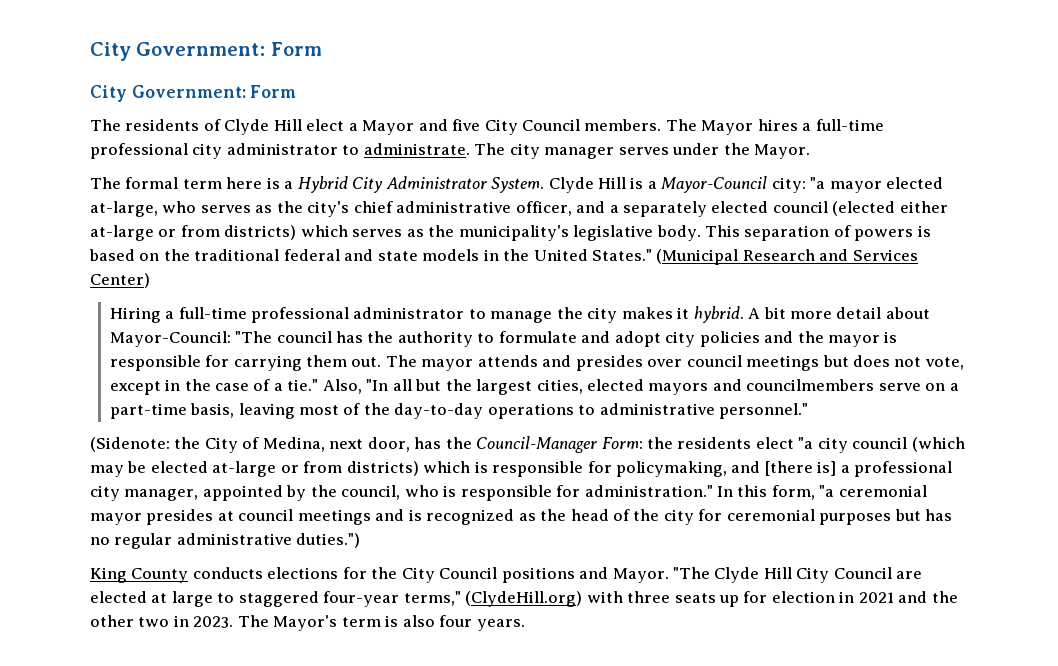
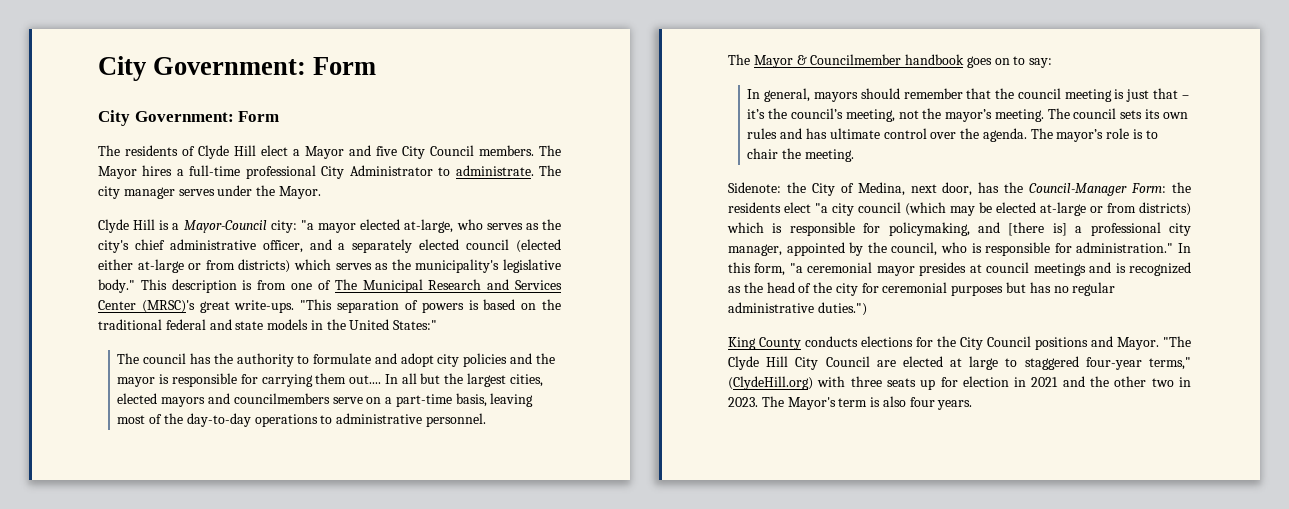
- The Mayor hires a full-time professional city administrator to administrate.
+ The Mayor hires a full-time professional City Administrator to administrate.
- The formal term here is a Hybrid City Administrator System.
- "a mayor elected at-large, who serves as the city's chief administrative officer, and a separately elected council (elected either at-large or from districts) which serves as the municipality's legislative body. This separation of powers is based on the traditional federal and state models in the United States." (Municipal Research and Services Center)
- Hiring a full-time professional administrator to manage the city makes it hybrid. A bit more detail about Mayor-Council: "The council has the authority to formulate and adopt city policies and the mayor is responsible for carrying them out. The mayor attends and presides over council meetings but does not vote, except in the case of a tie." Also, "In all but the largest cities, elected mayors and councilmembers serve on a part-time basis, leaving most of the day-to-day operations to administrative personnel."
- (Sidenote:
+ "a mayor elected at-large, who serves as the city's chief administrative officer, and a separately elected council (elected either at-large or from districts) which serves as the municipality's legislative body." This description is from one of The Municipal Research and Services Center (MRSC)'s great write-ups. "This separation of powers is based on the traditional federal and state models in the United States:"
+ The council has the authority to formulate and adopt city policies and the mayor is responsible for carrying them out.... In all but the largest cities, elected mayors and councilmembers serve on a part-time basis, leaving most of the day-to-day operations to administrative personnel.
+ The Mayor & Councilmember handbook goes on to say:
+ In general, mayors should remember that the council meeting is just that – it’s the council’s meeting, not the mayor’s meeting. The council sets its own rules and has ultimate control over the agenda. The mayor’s role is to chair the meeting.
+ Sidenote:

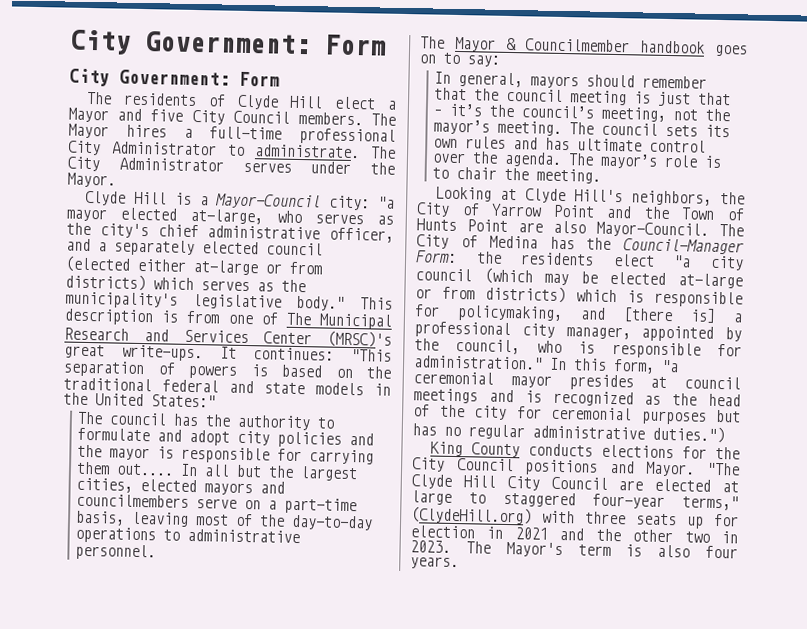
- The city manager serves under the Mayor.
+ The City Administrator serves under the Mayor.
- "This separation of powers is based on the traditional federal and state models in the United States:"
+ It continues: "This separation of powers is based on the traditional federal and state models in the United States:"
- Sidenote: the City of Medina, next door, has the Council-Manager Form: the residents elect "a city council (which may be elected at-large or from districts) which is responsible for policymaking, and [there is] a professional city manager, appointed by the council, who is responsible for administration."
+ Looking at Clyde Hill's neighbors, the City of Yarrow Point and the Town of Hunts Point are also Mayor-Council. The City of Medina has the Council-Manager Form: the residents elect "a city council (which may be elected at-large or from districts) which is responsible for policymaking, and [there is] a professional city manager, appointed by the council, who is responsible for administration."

